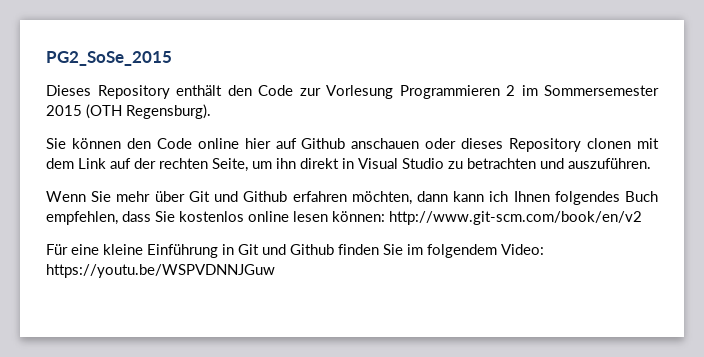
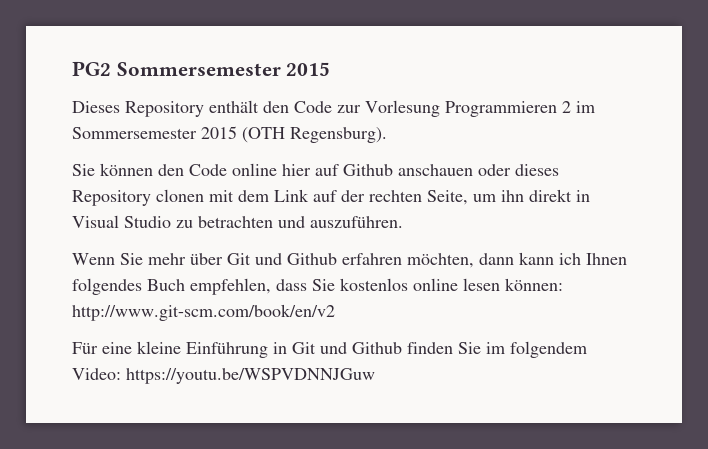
- PG2_SoSe_2015
+ PG2 Sommersemester 2015

